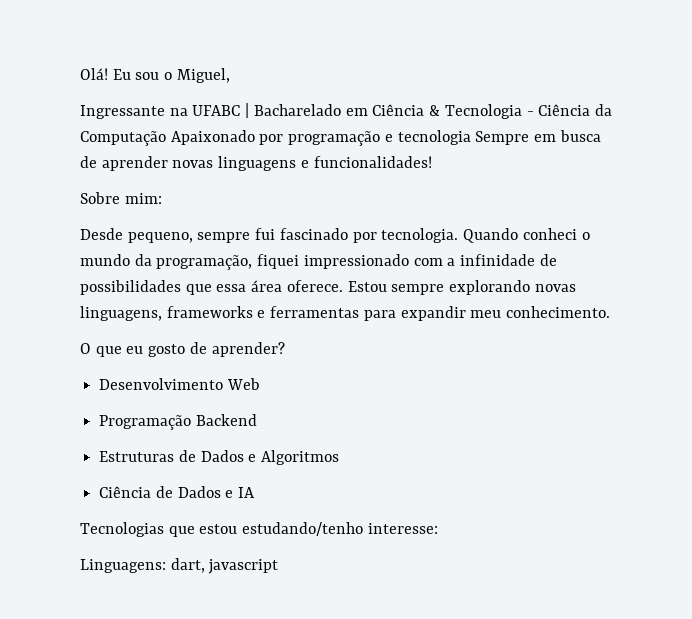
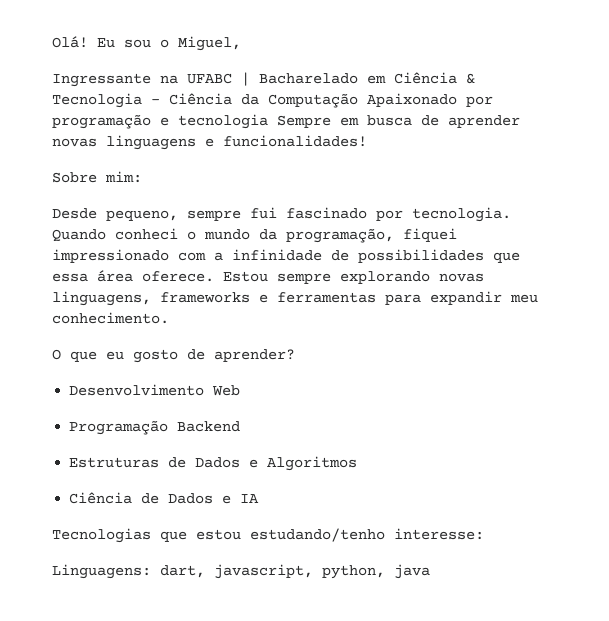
- Linguagens: dart, javascript
+ Linguagens: dart, javascript, python, java

